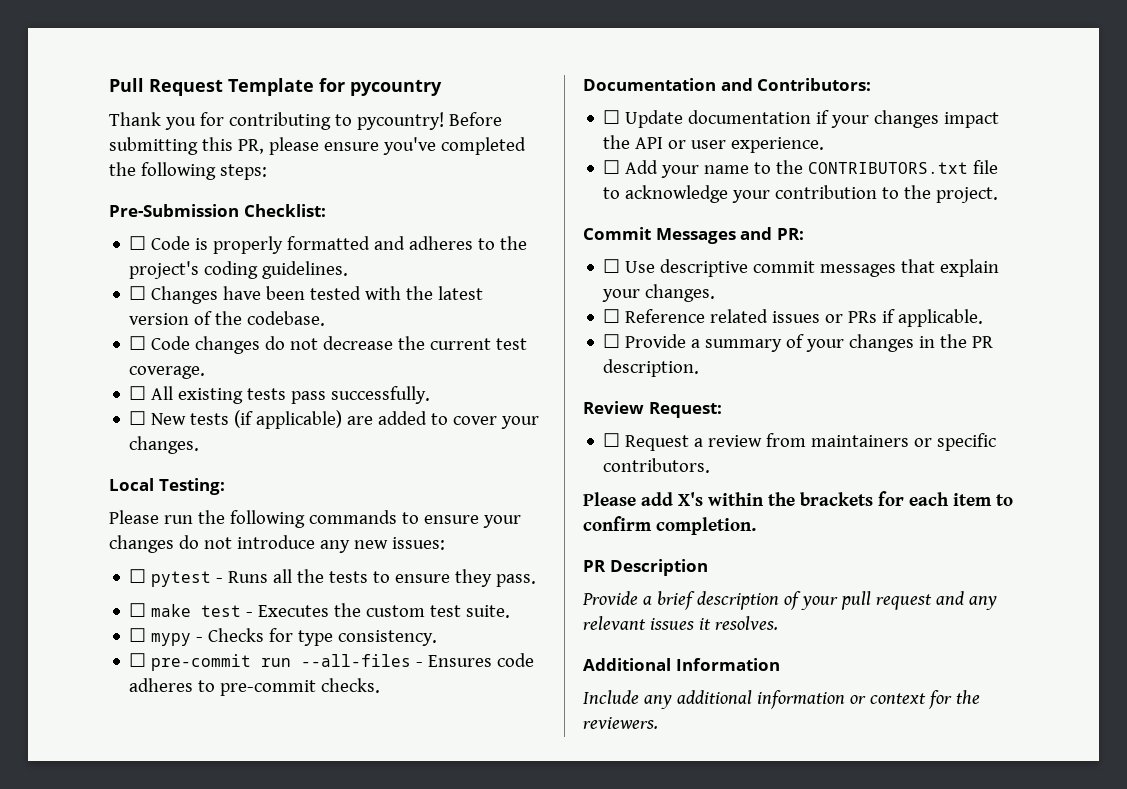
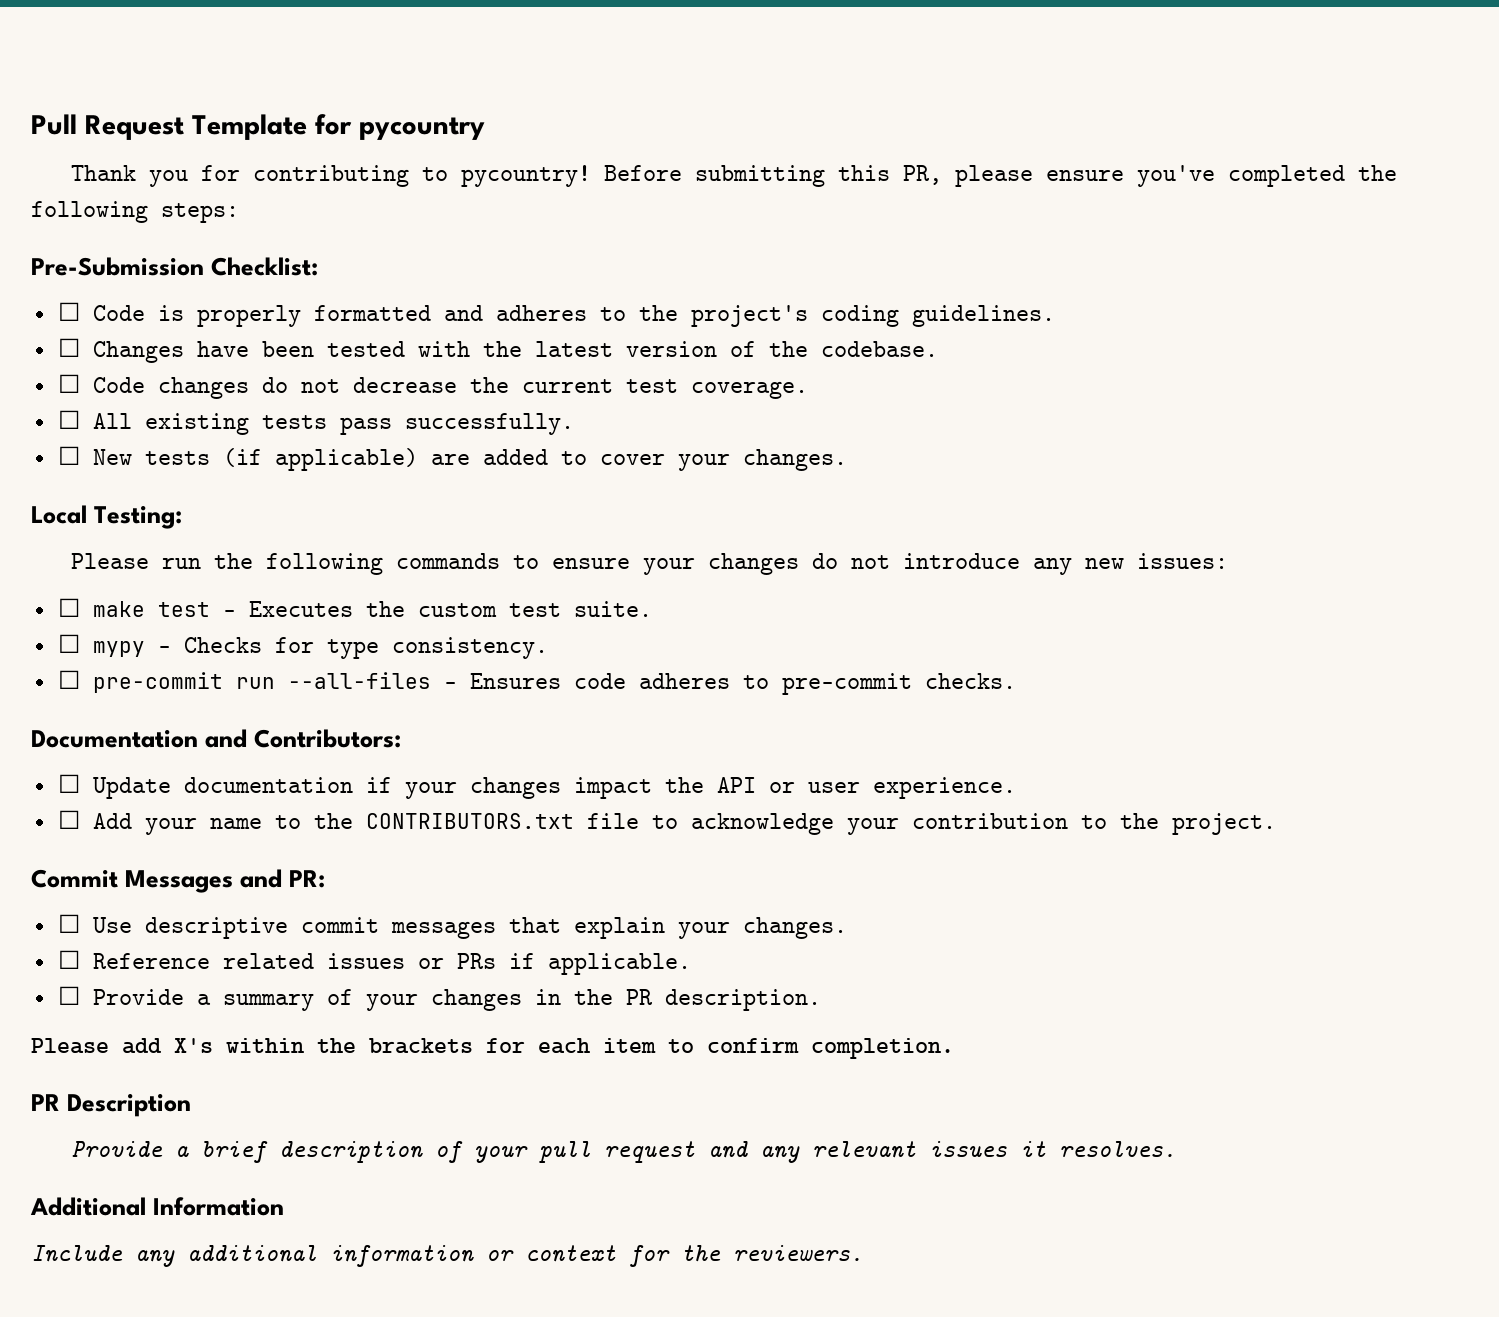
- ☐ pytest - Runs all the tests to ensure they pass.
- Review Request:
- ☐ Request a review from maintainers or specific contributors.

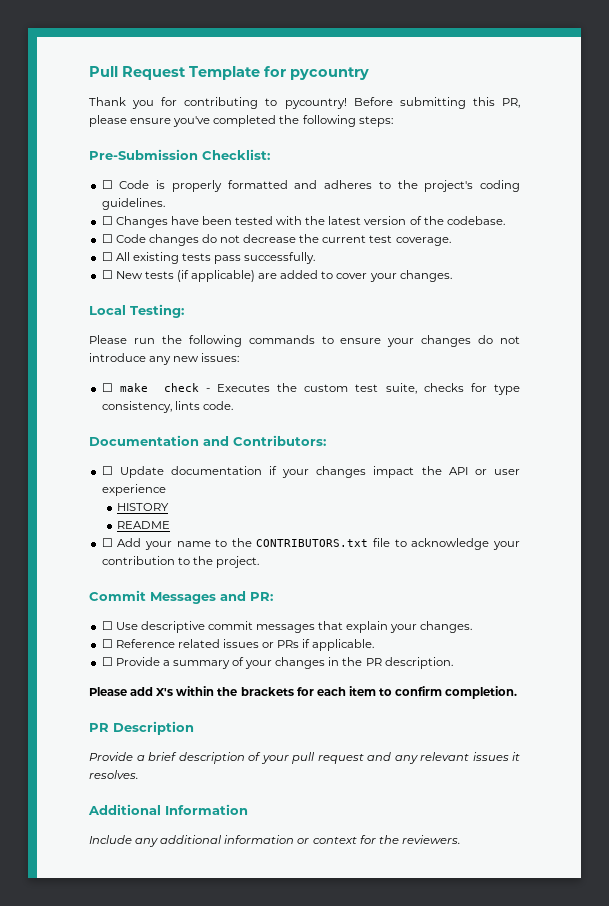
- ☐ make test - Executes the custom test suite.
- ☐ mypy - Checks for type consistency.
- ☐ pre-commit run --all-files - Ensures code adheres to pre-commit checks.
+ ☐ make check - Executes the custom test suite, checks for type consistency, lints code.
- ☐ Update documentation if your changes impact the API or user experience.
+ ☐ Update documentation if your changes impact the API or user experience
+ HISTORY
+ README

